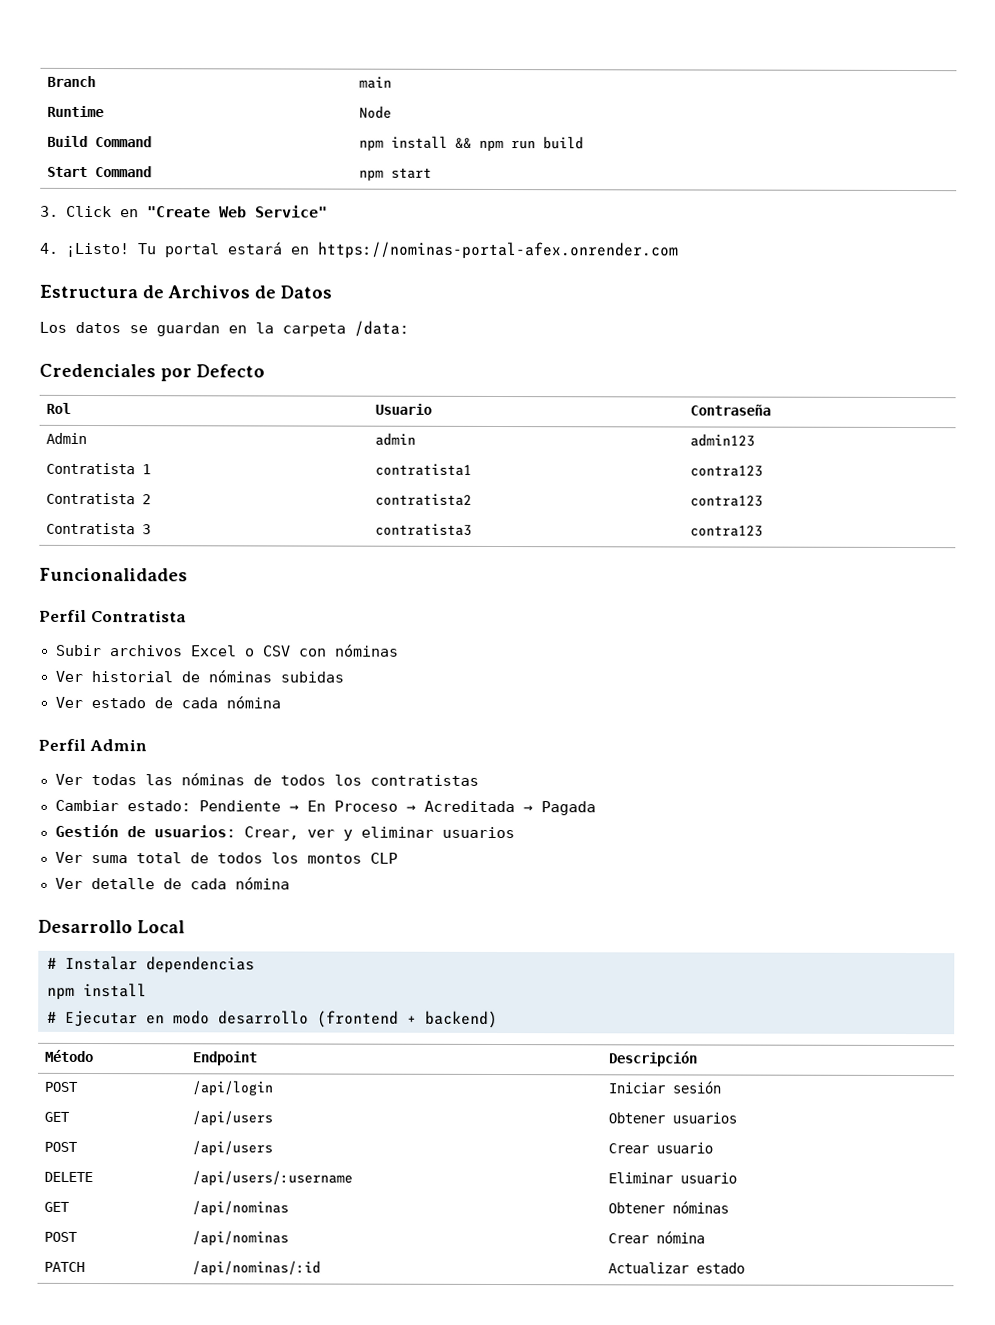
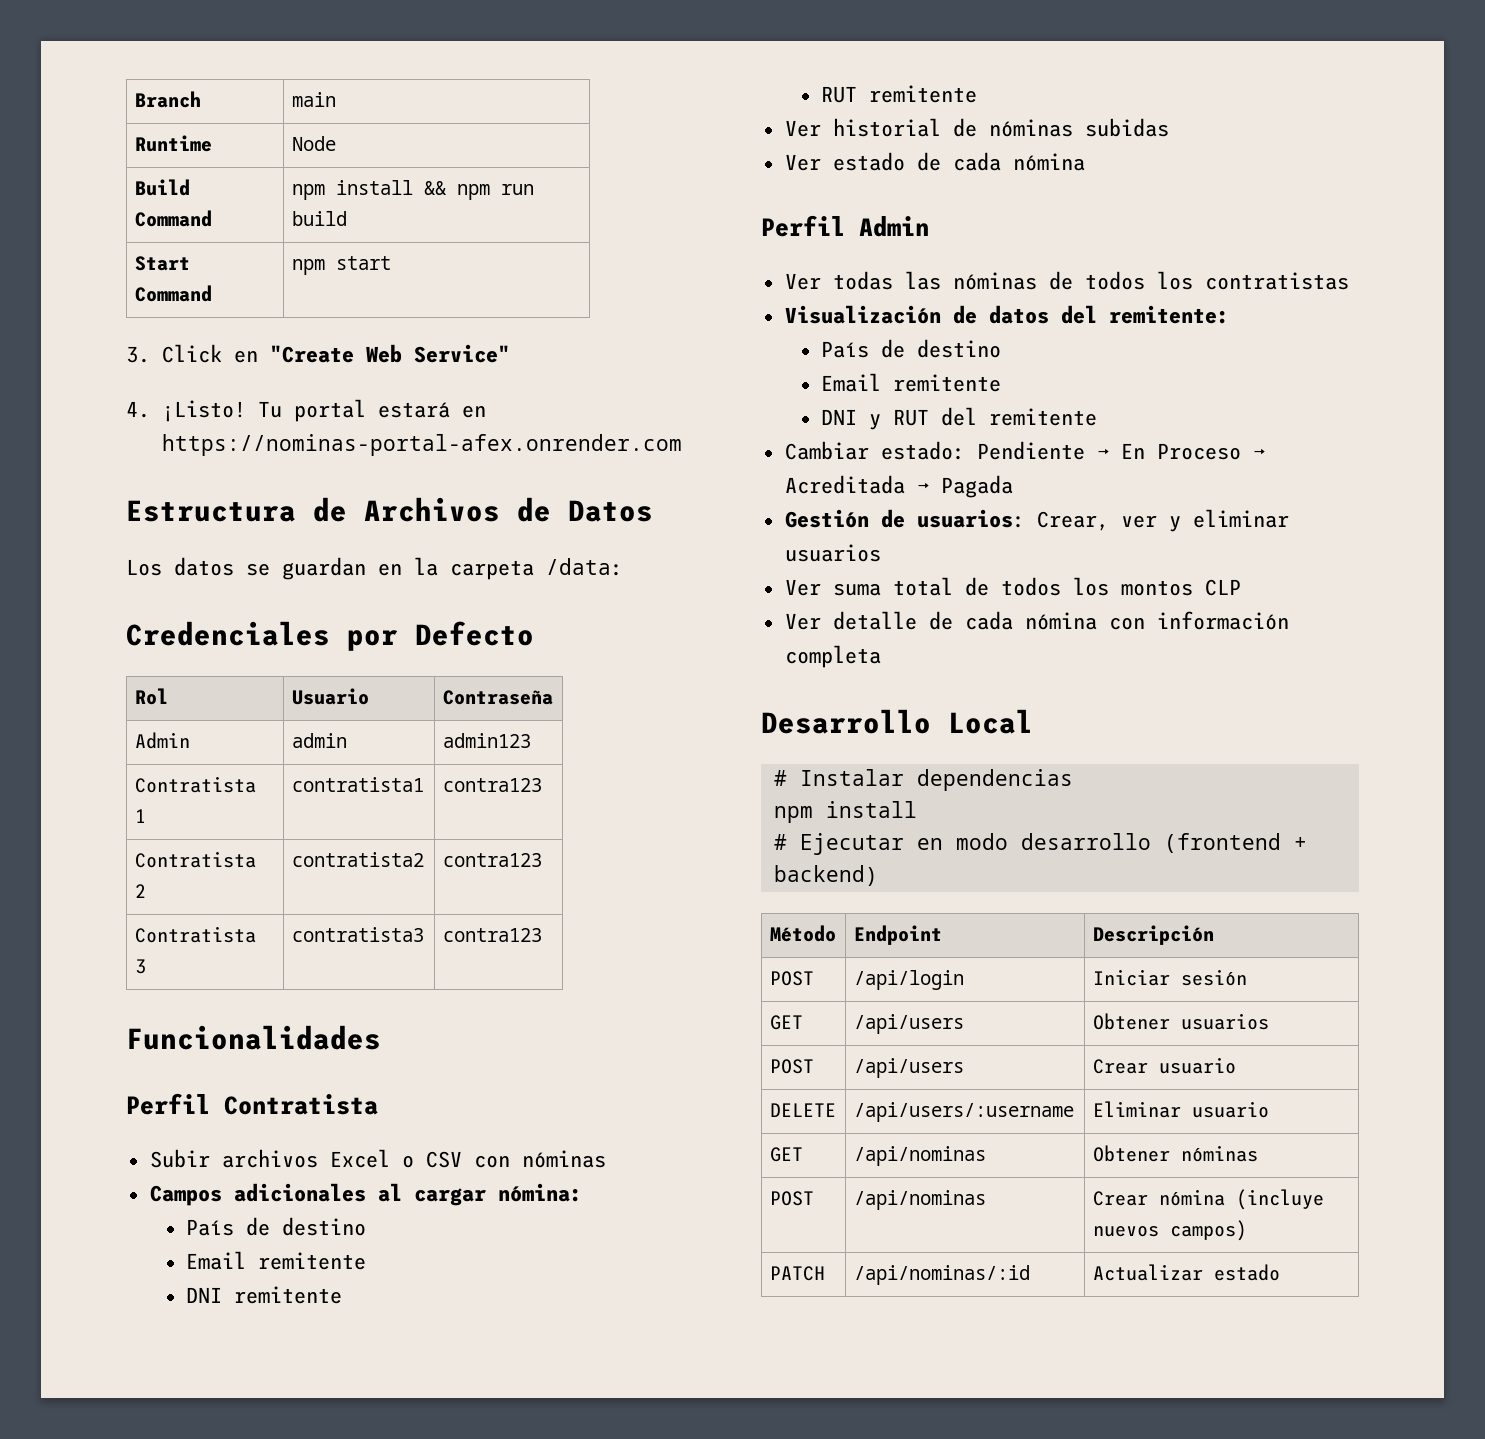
+ Campos adicionales al cargar nómina:
+ País de destino
+ Email remitente
+ DNI remitente
+ RUT remitente
+ Visualización de datos del remitente:
+ País de destino
+ Email remitente
+ DNI y RUT del remitente
- Ver detalle de cada nómina
+ Ver detalle de cada nómina con información completa
- POST | /api/nominas | Crear nómina
+ POST | /api/nominas | Crear nómina (incluye nuevos campos)

